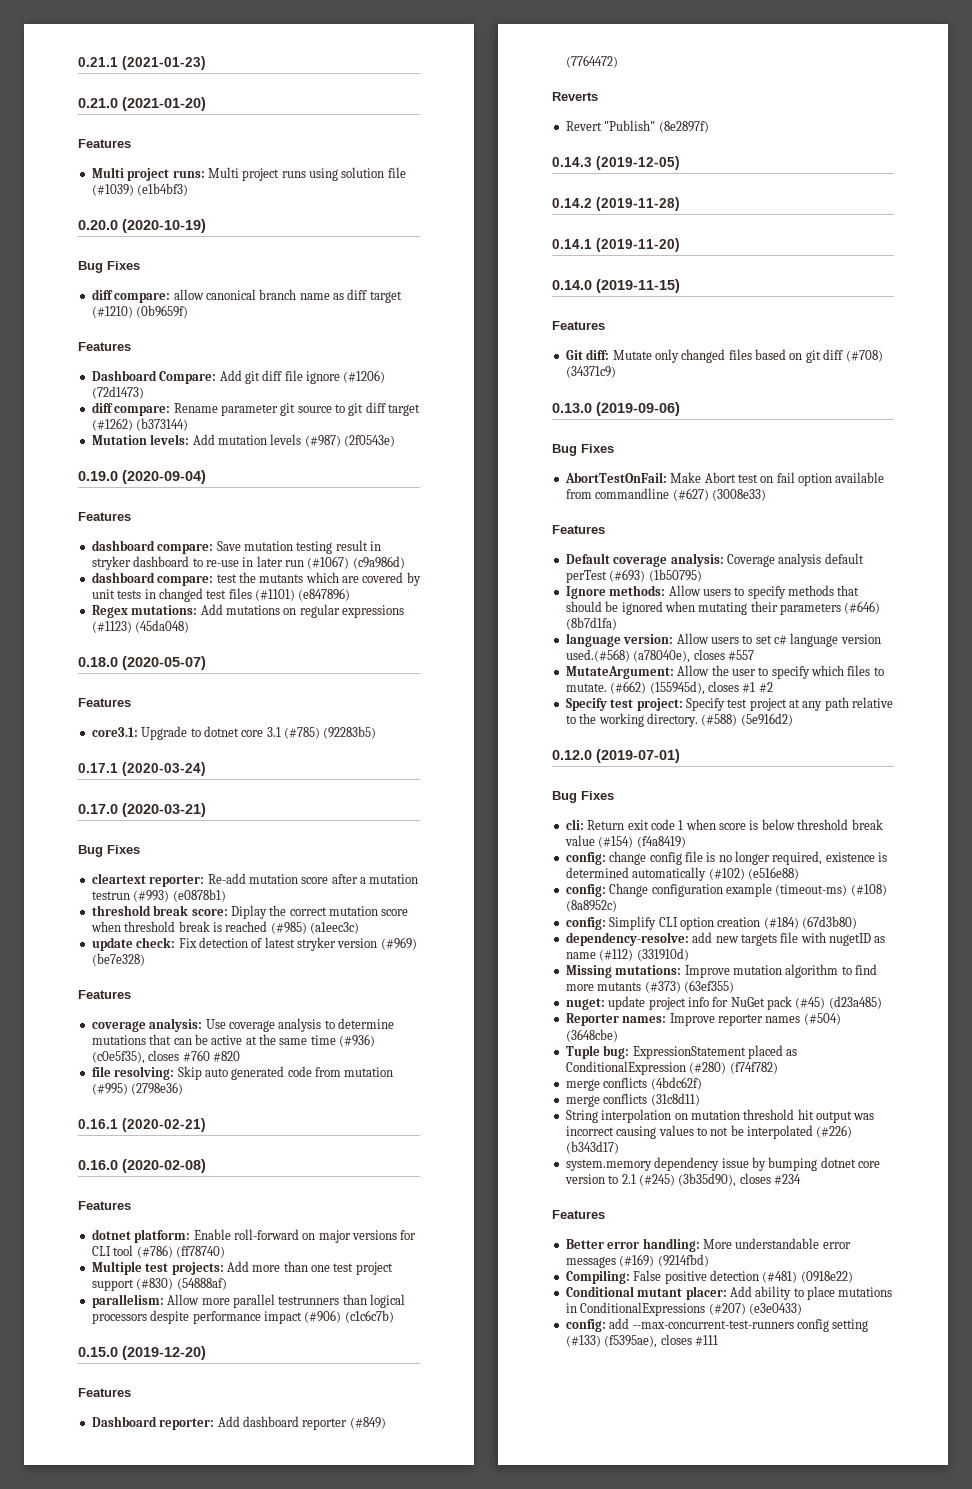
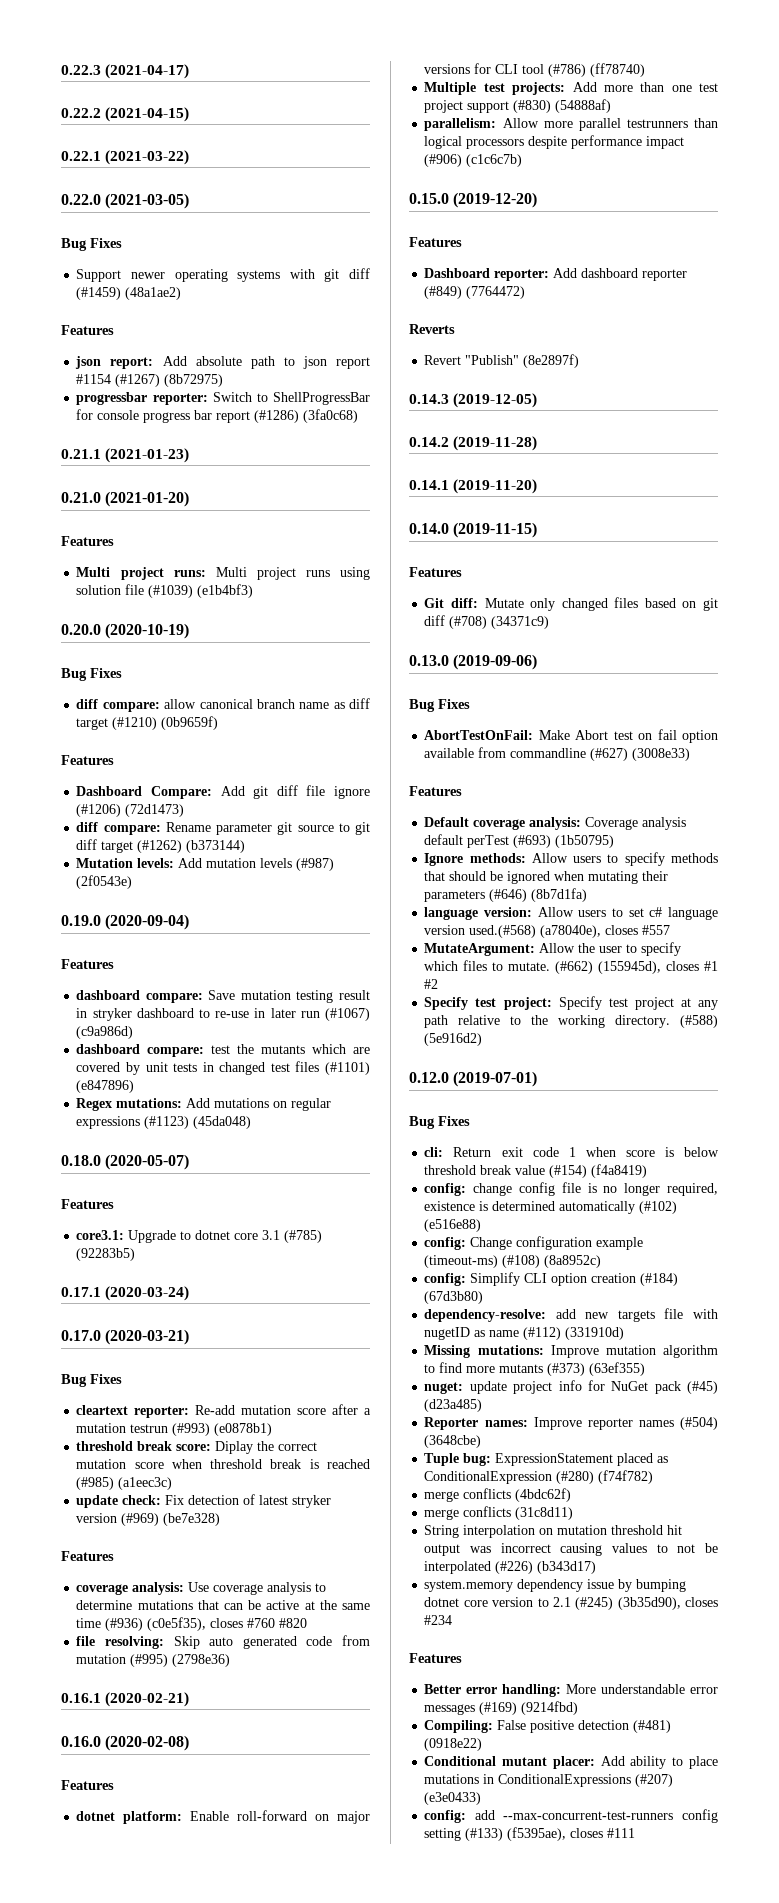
+ 0.22.3 (2021-04-17)
+ 0.22.2 (2021-04-15)
+ 0.22.1 (2021-03-22)
+ 0.22.0 (2021-03-05)
+ Bug Fixes
+ Support newer operating systems with git diff (#1459) (48a1ae2)
+ Features
+ json report: Add absolute path to json report #1154 (#1267) (8b72975)
+ progressbar reporter: Switch to ShellProgressBar for console progress bar report (#1286) (3fa0c68)

